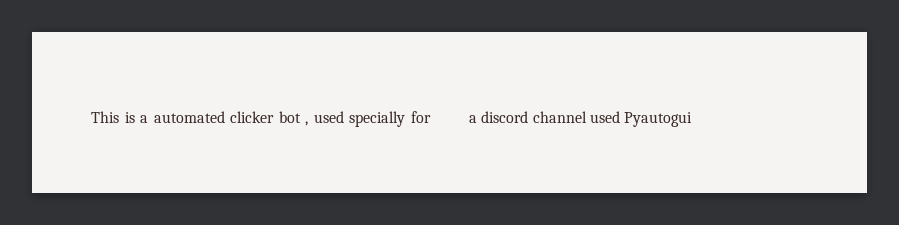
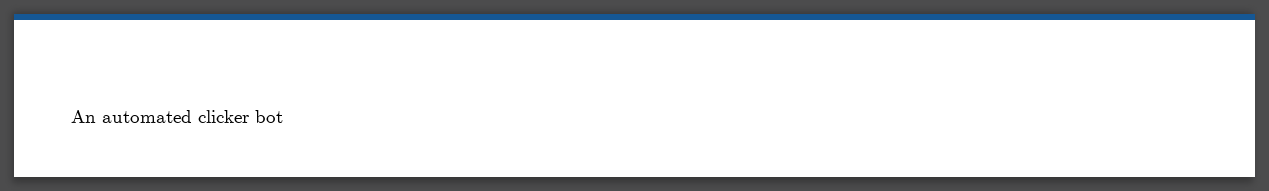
- This is a automated clicker bot , used specially for a discord channel used Pyautogui
+ An automated clicker bot

